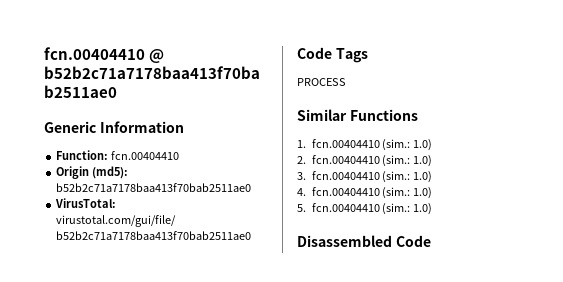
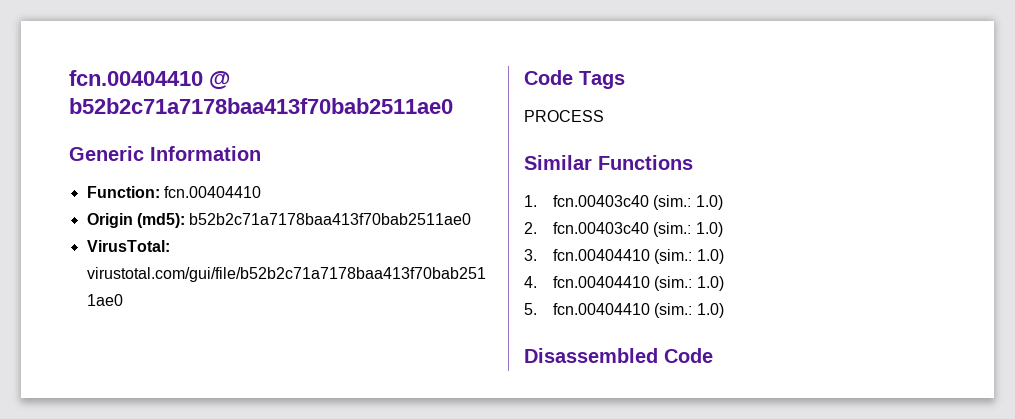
- 1. fcn.00404410 (sim.: 1.0)
+ 1. fcn.00403c40 (sim.: 1.0)
- 2. fcn.00404410 (sim.: 1.0)
+ 2. fcn.00403c40 (sim.: 1.0)

